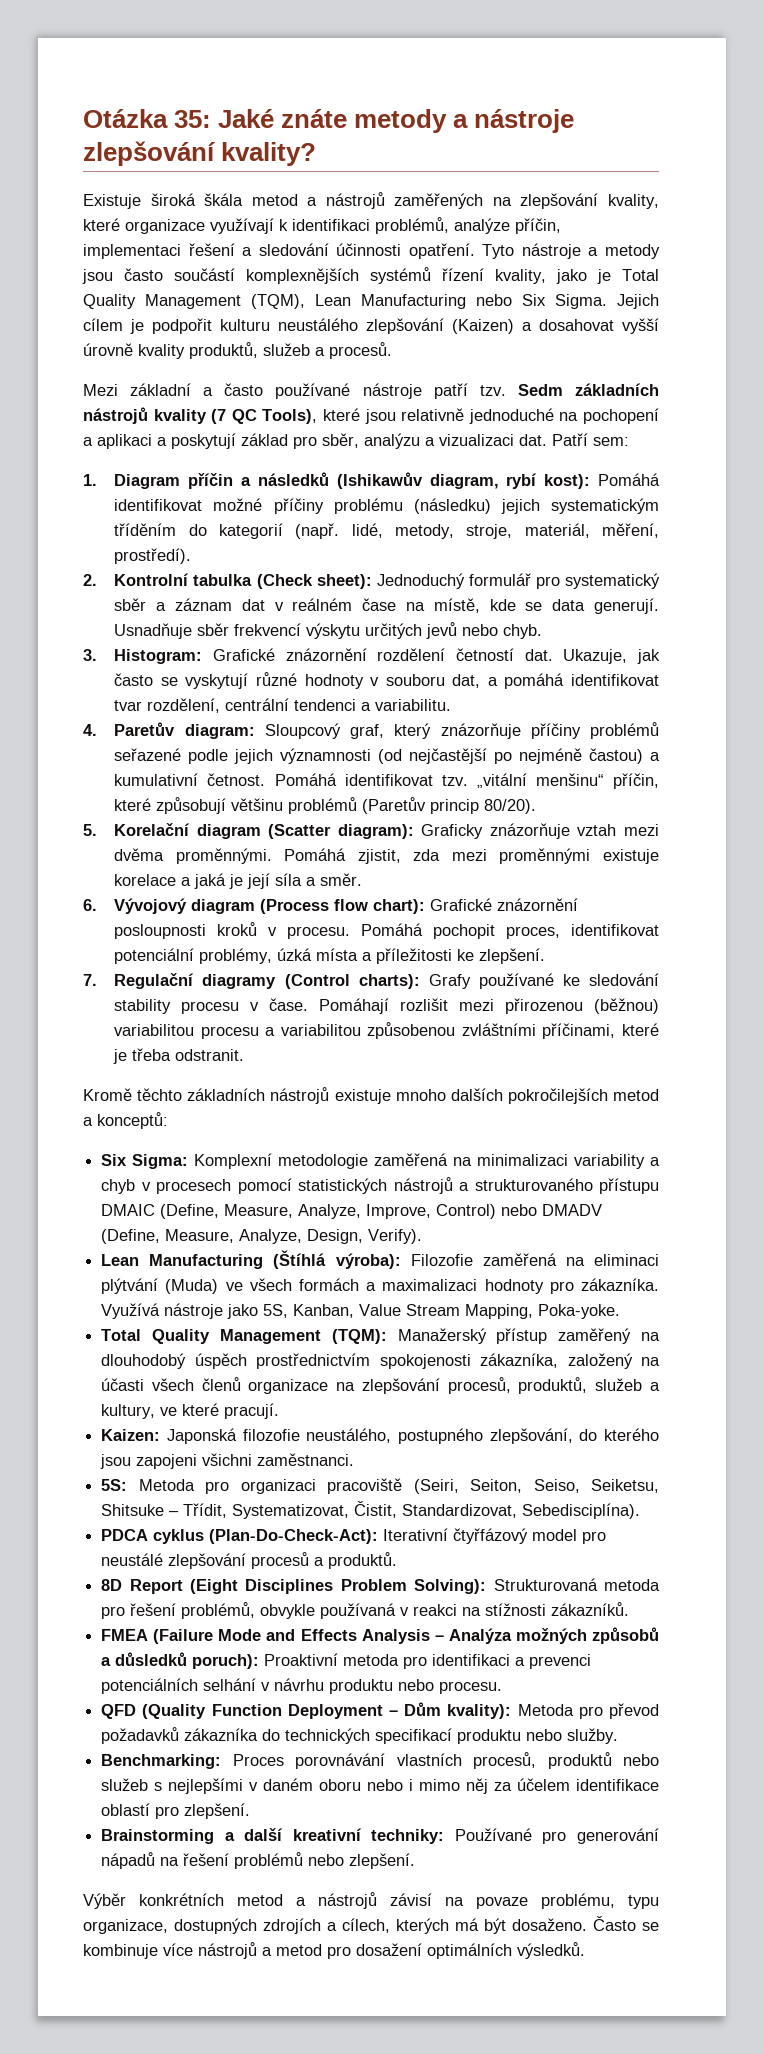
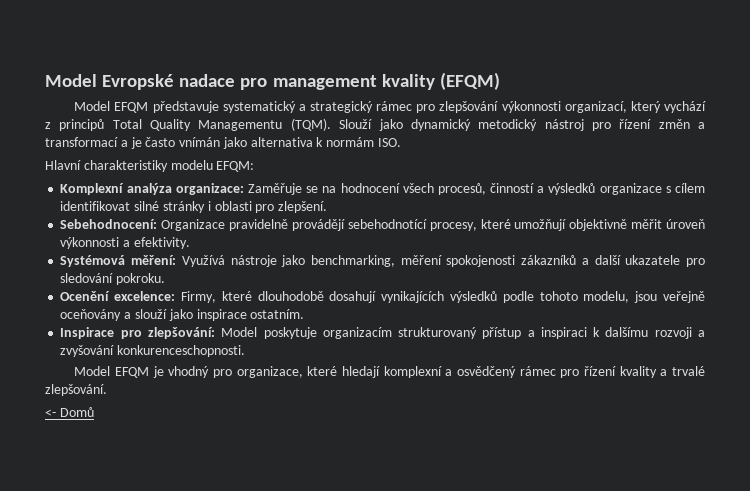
- Otázka 35: Jaké znáte metody a nástroje zlepšování kvality?
- Existuje široká škála metod a nástrojů zaměřených na zlepšování kvality, které organizace využívají k identifikaci problémů, analýze příčin, implementaci řešení a sledování účinnosti opatření. Tyto nástroje a metody jsou často součástí komplexnějších systémů řízení kvality, jako je Total Quality Management (TQM), Lean Manufacturing nebo Six Sigma. Jejich cílem je podpořit kulturu neustálého zlepšování (Kaizen) a dosahovat vyšší úrovně kvality produktů, služeb a procesů.
- Mezi základní a často používané nástroje patří tzv. Sedm základních nástrojů kvality (7 QC Tools), které jsou relativně jednoduché na pochopení a aplikaci a poskytují základ pro sběr, analýzu a vizualizaci dat. Patří sem:
- 1. Diagram příčin a následků (Ishikawův diagram, rybí kost): Pomáhá identifikovat možné příčiny problému (následku) jejich systematickým tříděním do kategorií (např. lidé, metody, stroje, materiál, měření, prostředí).
- 2. Kontrolní tabulka (Check sheet): Jednoduchý formulář pro systematický sběr a záznam dat v reálném čase na místě, kde se data generují. Usnadňuje sběr frekvencí výskytu určitých jevů nebo chyb.
- 3. Histogram: Grafické znázornění rozdělení četností dat. Ukazuje, jak často se vyskytují různé hodnoty v souboru dat, a pomáhá identifikovat tvar rozdělení, centrální tendenci a variabilitu.
- 4. Paretův diagram: Sloupcový graf, který znázorňuje příčiny problémů seřazené podle jejich významnosti (od nejčastější po nejméně častou) a kumulativní četnost. Pomáhá identifikovat tzv. „vitální menšinu“ příčin, které způsobují většinu problémů (Paretův princip 80/20).
- 5. Korelační diagram (Scatter diagram): Graficky znázorňuje vztah mezi dvěma proměnnými. Pomáhá zjistit, zda mezi proměnnými existuje korelace a jaká je její síla a směr.
- 6. Vývojový diagram (Process flow chart): Grafické znázornění posloupnosti kroků v procesu. Pomáhá pochopit proces, identifikovat potenciální problémy, úzká místa a příležitosti ke zlepšení.
- 7. Regulační diagramy (Control charts): Grafy používané ke sledování stability procesu v čase. Pomáhají rozlišit mezi přirozenou (běžnou) variabilitou procesu a variabilitou způsobenou zvláštními příčinami, které je třeba odstranit.
- Kromě těchto základních nástrojů existuje mnoho dalších pokročilejších metod a konceptů:
- Six Sigma: Komplexní metodologie zaměřená na minimalizaci variability a chyb v procesech pomocí statistických nástrojů a strukturovaného přístupu DMAIC (Define, Measure, Analyze, Improve, Control) nebo DMADV (Define, Measure, Analyze, Design, Verify).
- Lean Manufacturing (Štíhlá výroba): Filozofie zaměřená na eliminaci plýtvání (Muda) ve všech formách a maximalizaci hodnoty pro zákazníka. Využívá nástroje jako 5S, Kanban, Value Stream Mapping, Poka-yoke.
- Total Quality Management (TQM): Manažerský přístup zaměřený na dlouhodobý úspěch prostřednictvím spokojenosti zákazníka, založený na účasti všech členů organizace na zlepšování procesů, produktů, služeb a kultury, ve které pracují.
- Kaizen: Japonská filozofie neustálého, postupného zlepšování, do kterého jsou zapojeni všichni zaměstnanci.
- 5S: Metoda pro organizaci pracoviště (Seiri, Seiton, Seiso, Seiketsu, Shitsuke – Třídit, Systematizovat, Čistit, Standardizovat, Sebedisciplína).
- PDCA cyklus (Plan-Do-Check-Act): Iterativní čtyřfázový model pro neustálé zlepšování procesů a produktů.
- 8D Report (Eight Disciplines Problem Solving): Strukturovaná metoda pro řešení problémů, obvykle používaná v reakci na stížnosti zákazníků.
- FMEA (Failure Mode and Effects Analysis – Analýza možných způsobů a důsledků poruch): Proaktivní metoda pro identifikaci a prevenci potenciálních selhání v návrhu produktu nebo procesu.
- QFD (Quality Function Deployment – Dům kvality): Metoda pro převod požadavků zákazníka do technických specifikací produktu nebo služby.
- Benchmarking: Proces porovnávání vlastních procesů, produktů nebo služeb s nejlepšími v daném oboru nebo i mimo něj za účelem identifikace oblastí pro zlepšení.
- Brainstorming a další kreativní techniky: Používané pro generování nápadů na řešení problémů nebo zlepšení.
- Výběr konkrétních metod a nástrojů závisí na povaze problému, typu organizace, dostupných zdrojích a cílech, kterých má být dosaženo. Často se kombinuje více nástrojů a metod pro dosažení optimálních výsledků.
+ Model Evropské nadace pro management kvality (EFQM)
+ Model EFQM představuje systematický a strategický rámec pro zlepšování výkonnosti organizací, který vychází z principů Total Quality Managementu (TQM). Slouží jako dynamický metodický nástroj pro řízení změn a transformací a je často vnímán jako alternativa k normám ISO.
+ Hlavní charakteristiky modelu EFQM:
+ Komplexní analýza organizace: Zaměřuje se na hodnocení všech procesů, činností a výsledků organizace s cílem identifikovat silné stránky i oblasti pro zlepšení.
+ Sebehodnocení: Organizace pravidelně provádějí sebehodnotící procesy, které umožňují objektivně měřit úroveň výkonnosti a efektivity.
+ Systémová měření: Využívá nástroje jako benchmarking, měření spokojenosti zákazníků a další ukazatele pro sledování pokroku.
+ Ocenění excelence: Firmy, které dlouhodobě dosahují vynikajících výsledků podle tohoto modelu, jsou veřejně oceňovány a slouží jako inspirace ostatním.
+ Inspirace pro zlepšování: Model poskytuje organizacím strukturovaný přístup a inspiraci k dalšímu rozvoji a zvyšování konkurenceschopnosti.
+ Model EFQM je vhodný pro organizace, které hledají komplexní a osvědčený rámec pro řízení kvality a trvalé zlepšování.
+ <- Domů

